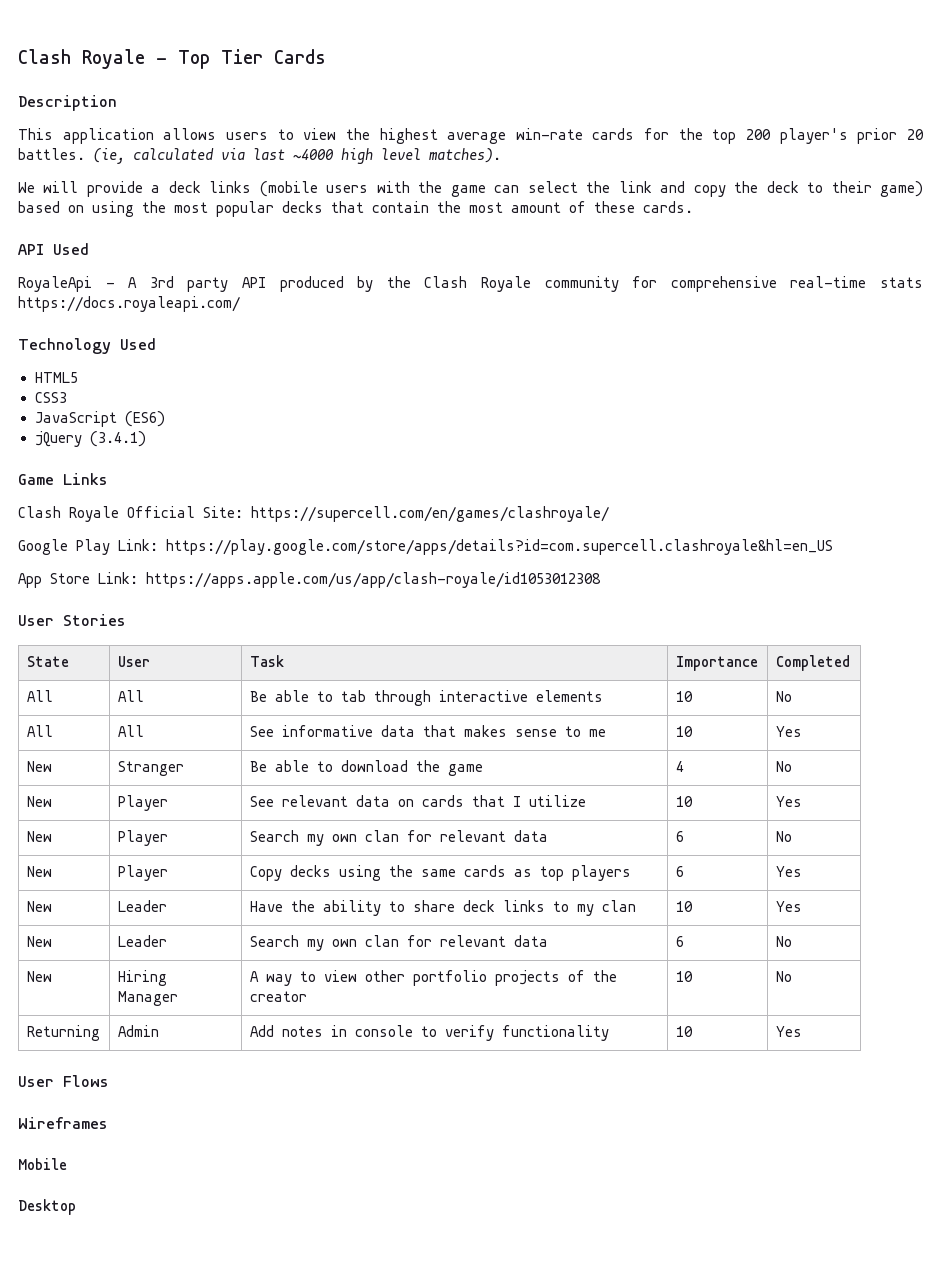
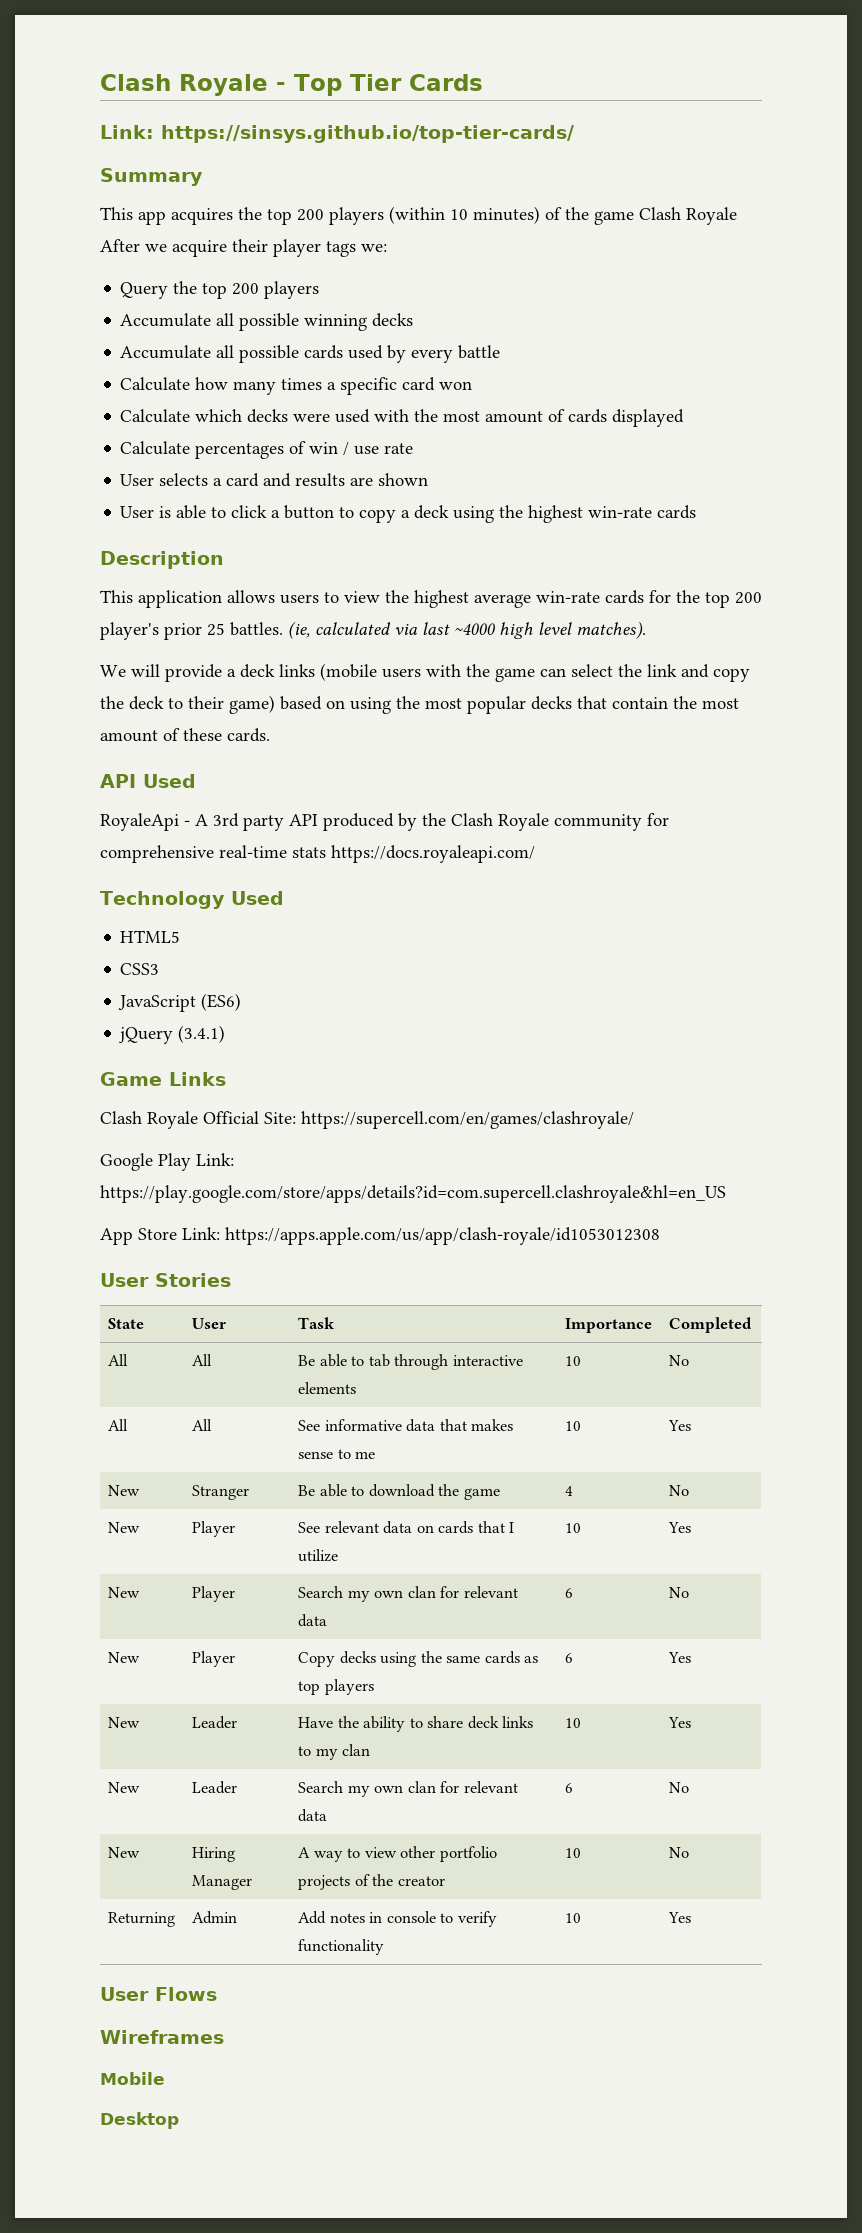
+ Link: https://sinsys.github.io/top-tier-cards/
+ Summary
+ This app acquires the top 200 players (within 10 minutes) of the game Clash Royale After we acquire their player tags we:
+ Query the top 200 players
+ Accumulate all possible winning decks
+ Accumulate all possible cards used by every battle
+ Calculate how many times a specific card won
+ Calculate which decks were used with the most amount of cards displayed
+ Calculate percentages of win / use rate
+ User selects a card and results are shown
+ User is able to click a button to copy a deck using the highest win-rate cards
- This application allows users to view the highest average win-rate cards for the top 200 player's prior 20 battles.
+ This application allows users to view the highest average win-rate cards for the top 200 player's prior 25 battles.

